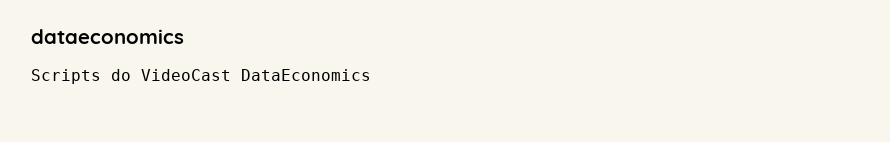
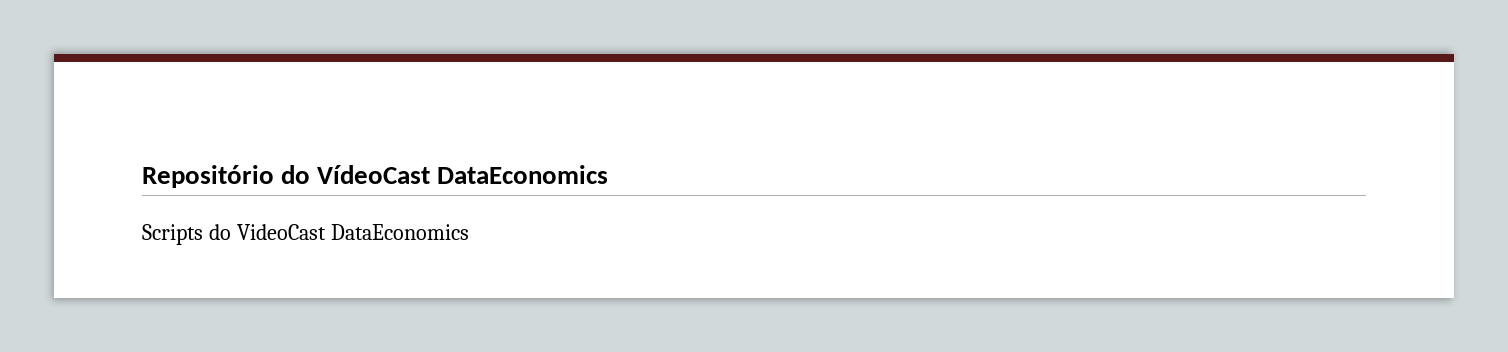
- dataeconomics
+ Repositório do VídeoCast DataEconomics

